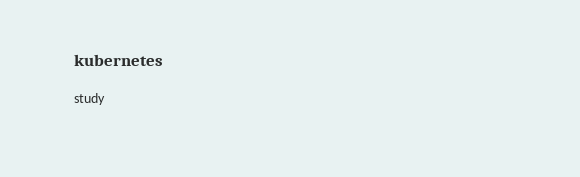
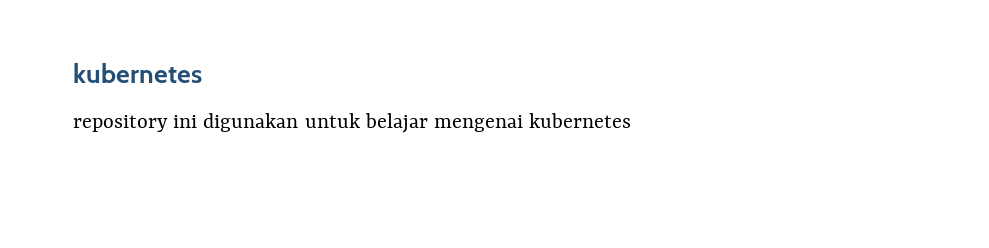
- study
+ repository ini digunakan untuk belajar mengenai kubernetes

